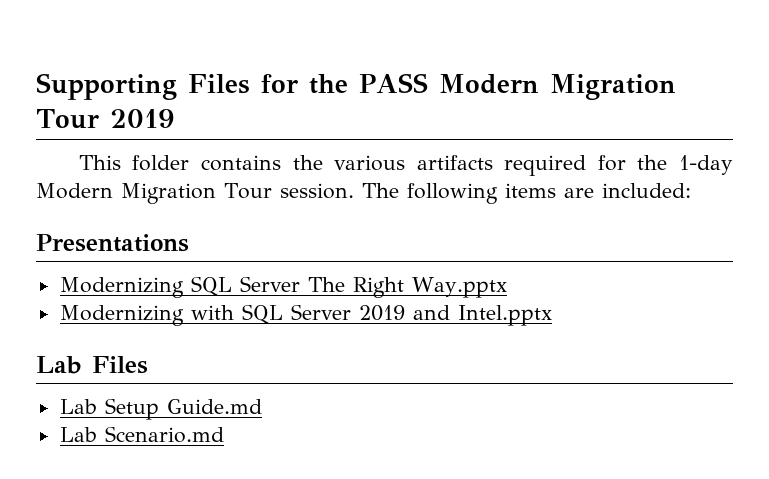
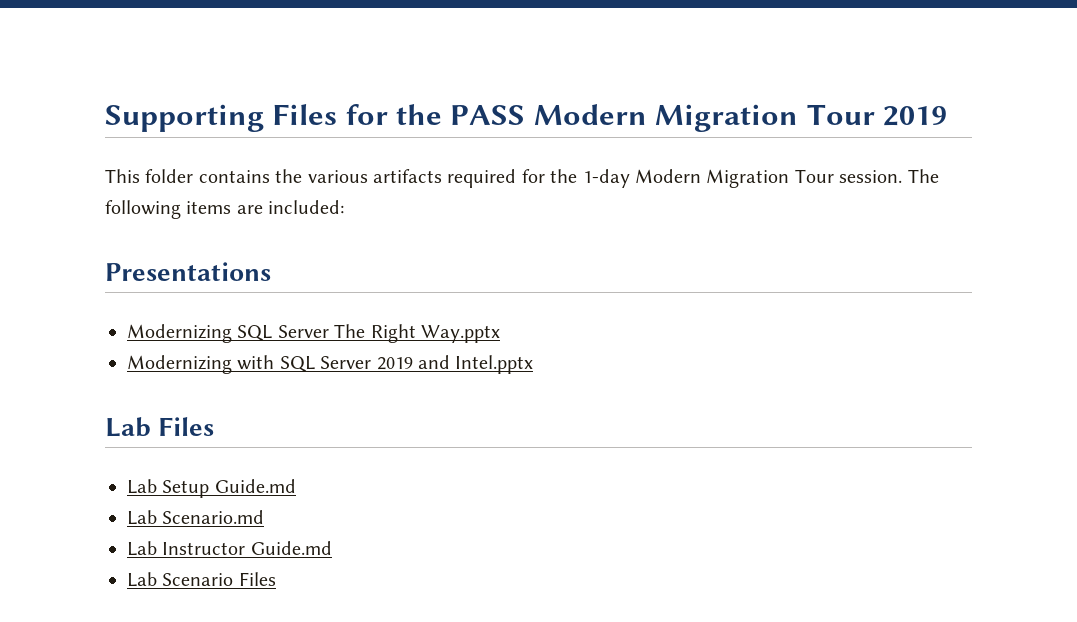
+ Lab Instructor Guide.md
+ Lab Scenario Files

